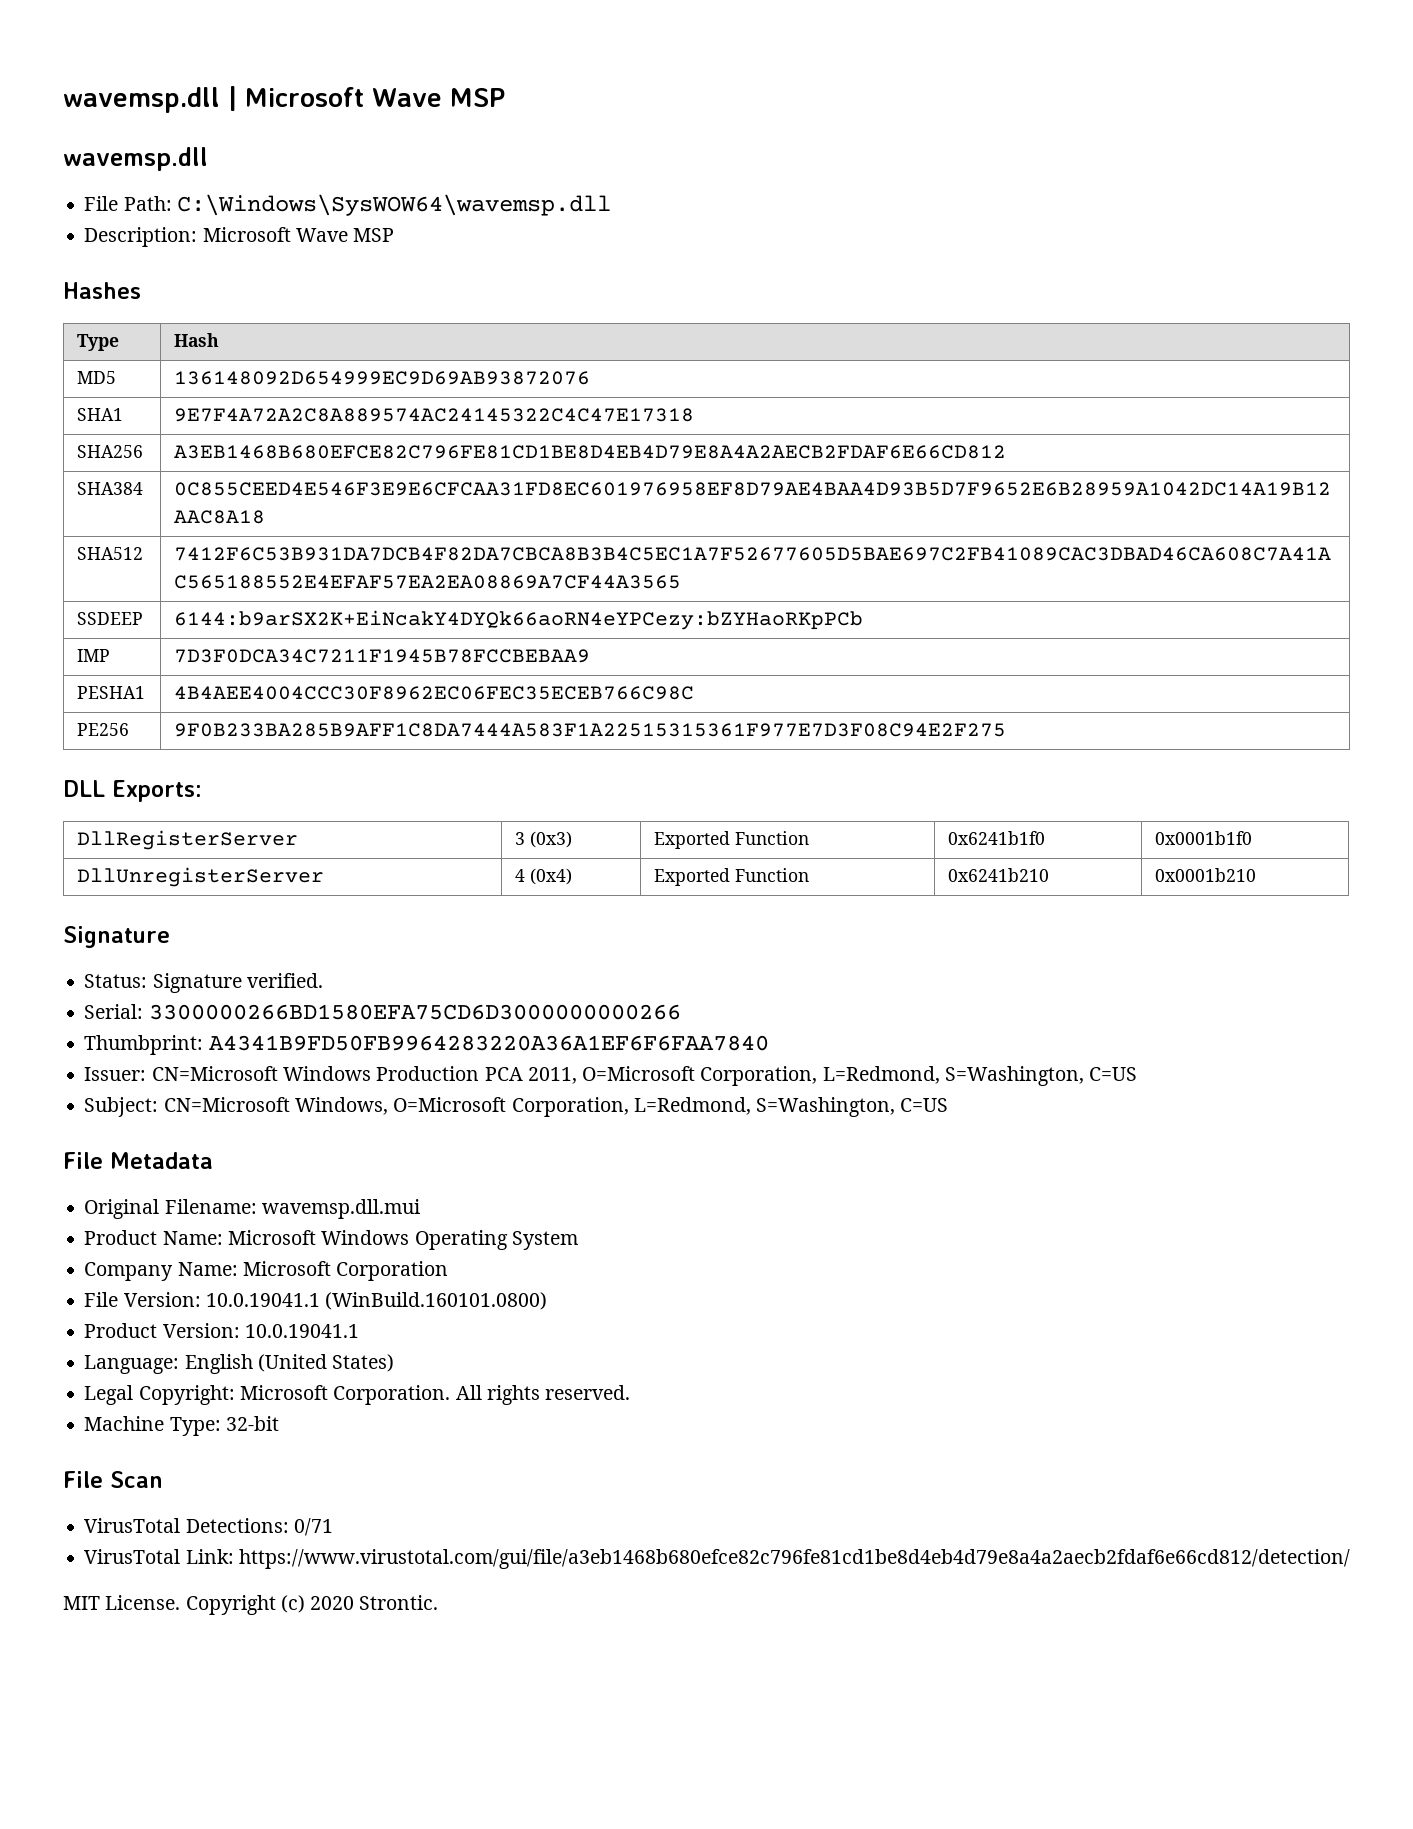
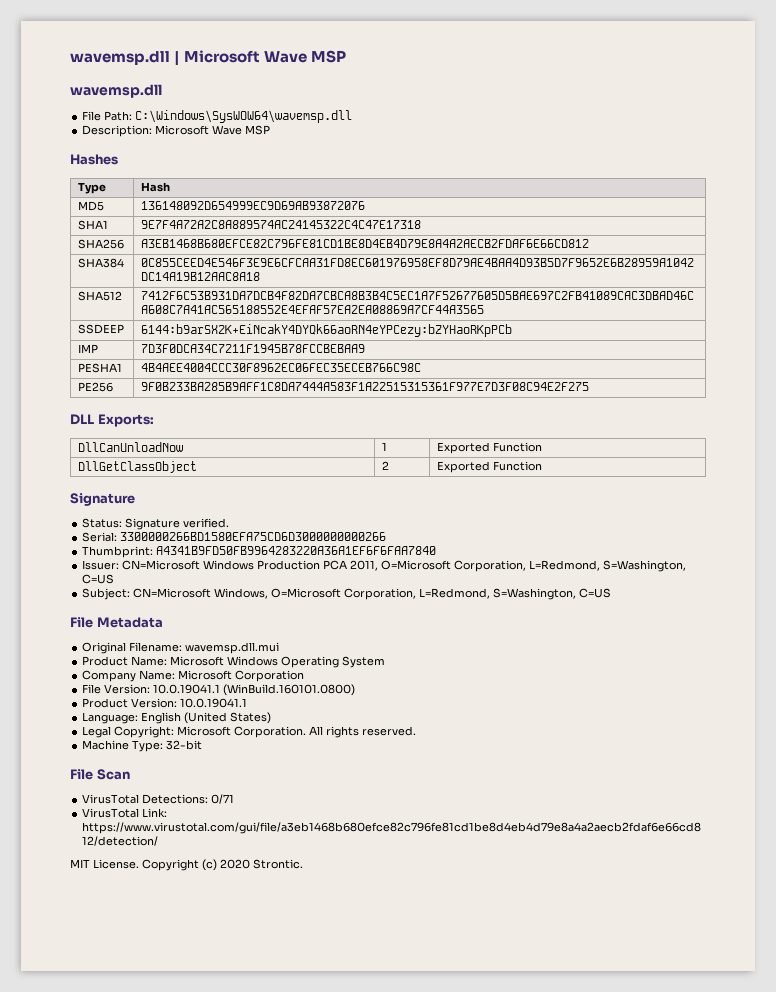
- DllRegisterServer | 3 (0x3) | Exported Function | 0x6241b1f0 | 0x0001b1f0
- DllUnregisterServer | 4 (0x4) | Exported Function | 0x6241b210 | 0x0001b210
+ DllCanUnloadNow | 1 | Exported Function
+ DllGetClassObject | 2 | Exported Function

